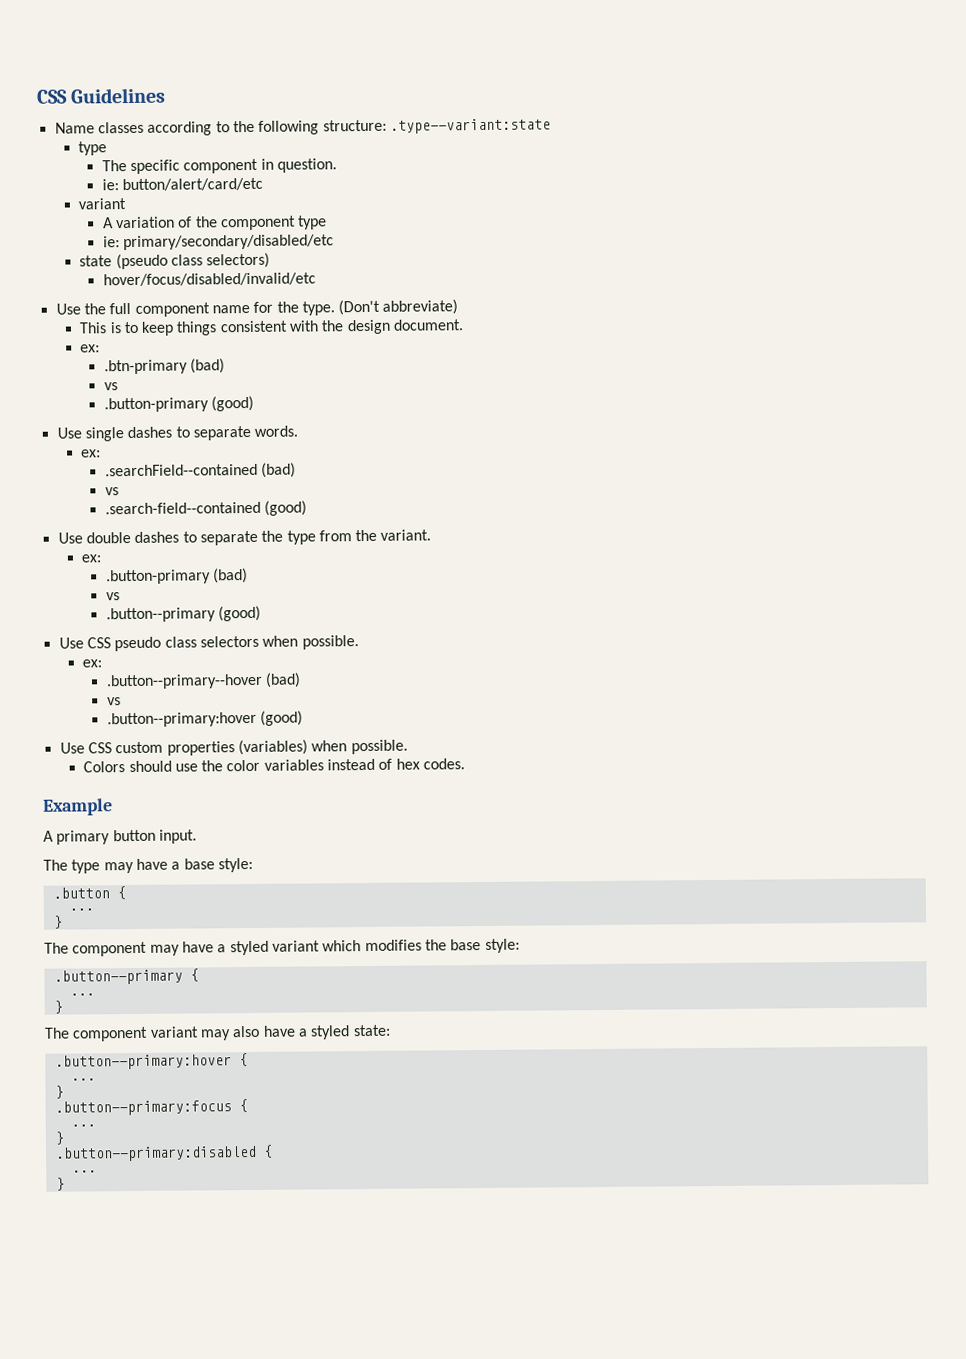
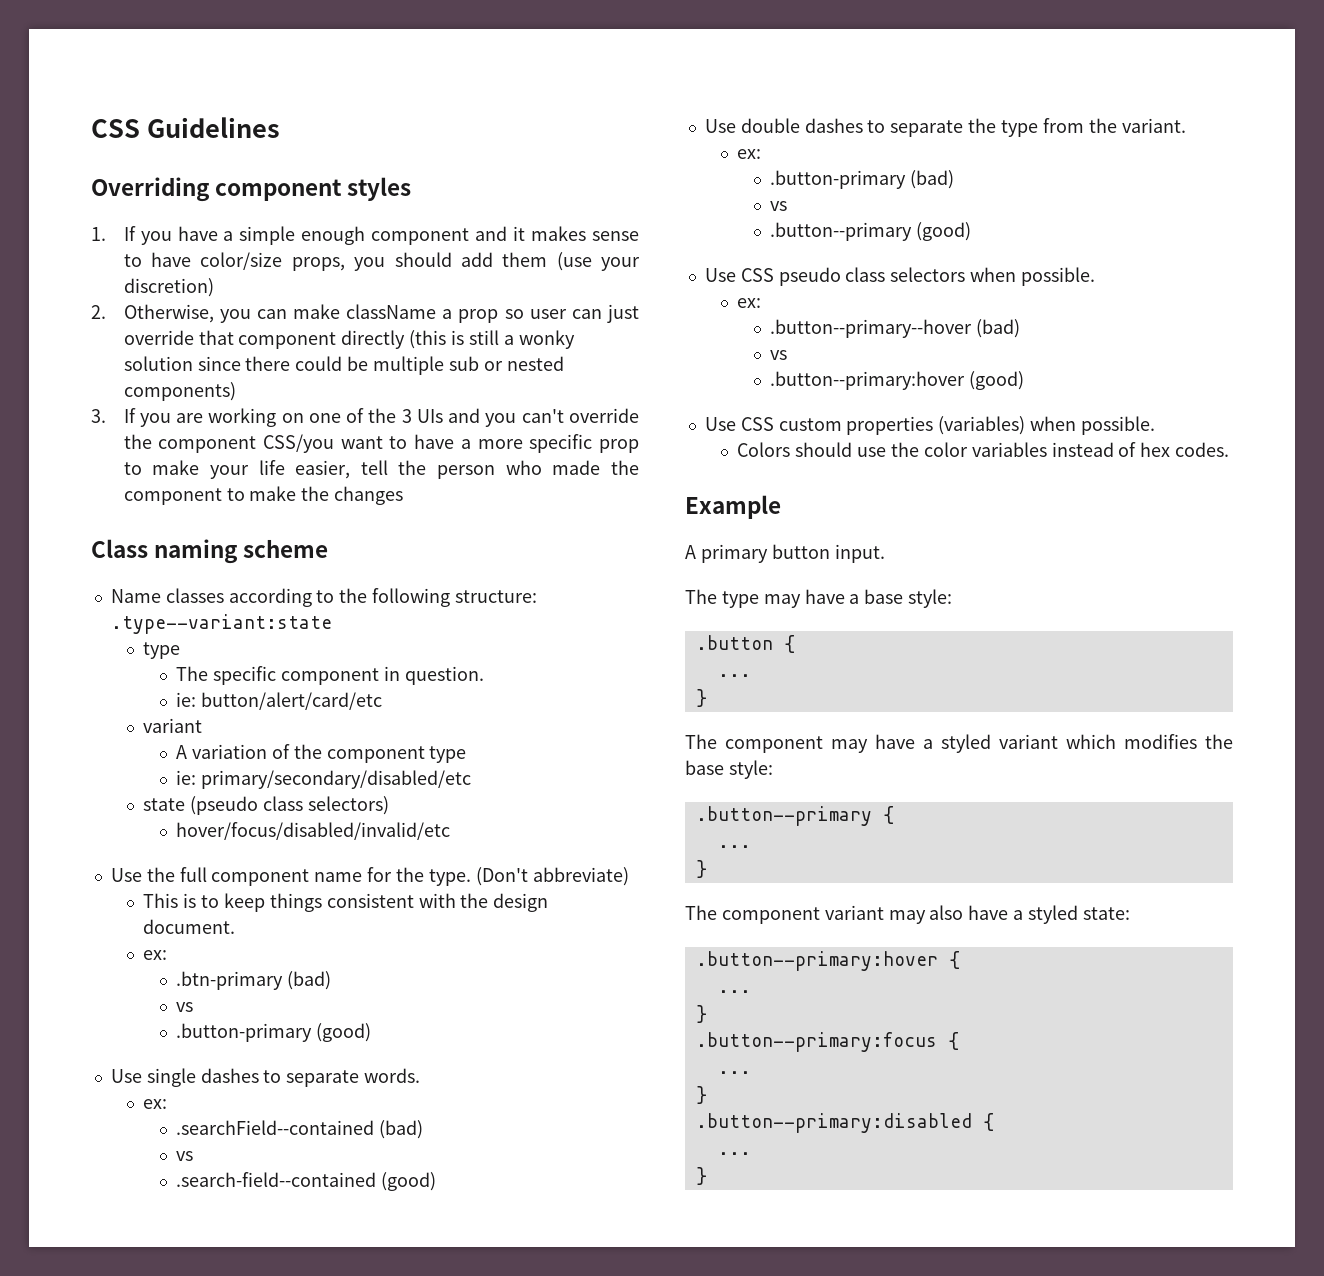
+ Overriding component styles
+ 1. If you have a simple enough component and it makes sense to have color/size props, you should add them (use your discretion)
+ 2. Otherwise, you can make className a prop so user can just override that component directly (this is still a wonky solution since there could be multiple sub or nested components)
+ 3. If you are working on one of the 3 UIs and you can't override the component CSS/you want to have a more specific prop to make your life easier, tell the person who made the component to make the changes
+ Class naming scheme

